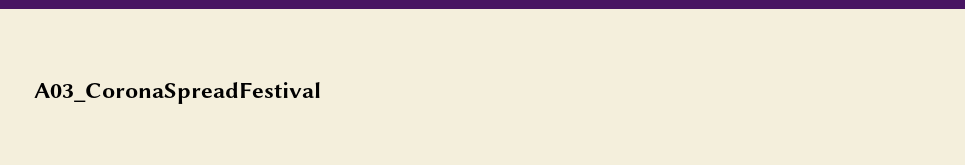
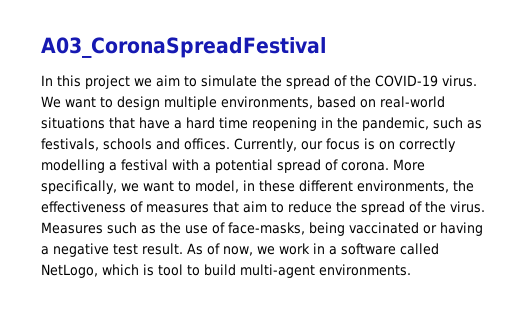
+ In this project we aim to simulate the spread of the COVID-19 virus. We want to design multiple environments, based on real-world situations that have a hard time reopening in the pandemic, such as festivals, schools and offices. Currently, our focus is on correctly modelling a festival with a potential spread of corona. More specifically, we want to model, in these different environments, the effectiveness of measures that aim to reduce the spread of the virus. Measures such as the use of face-masks, being vaccinated or having a negative test result. As of now, we work in a software called NetLogo, which is tool to build multi-agent environments.

